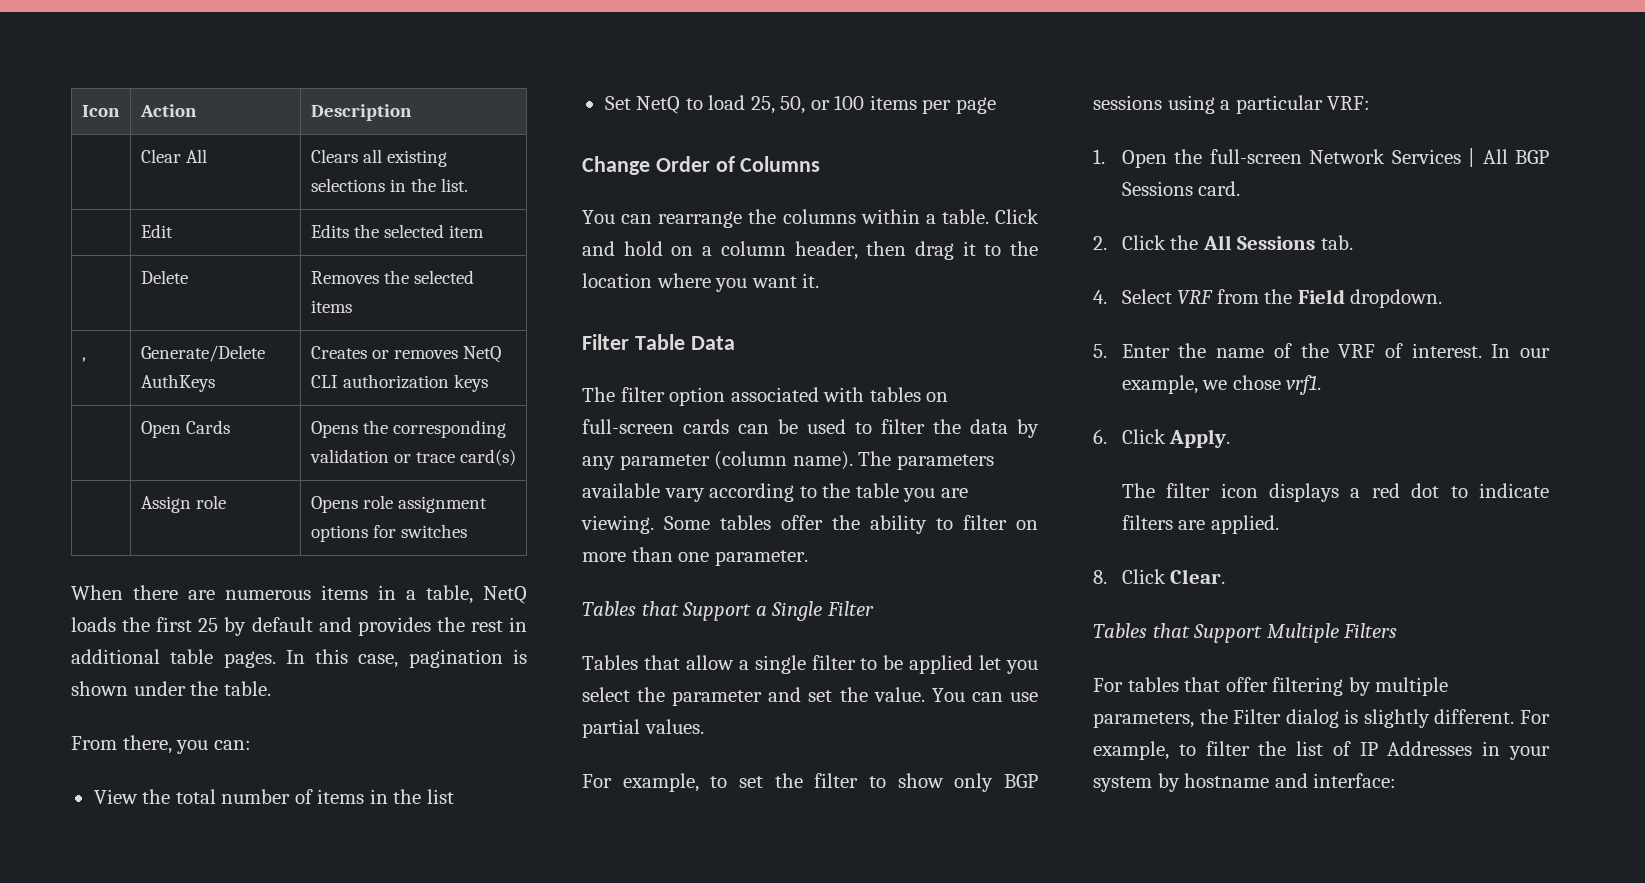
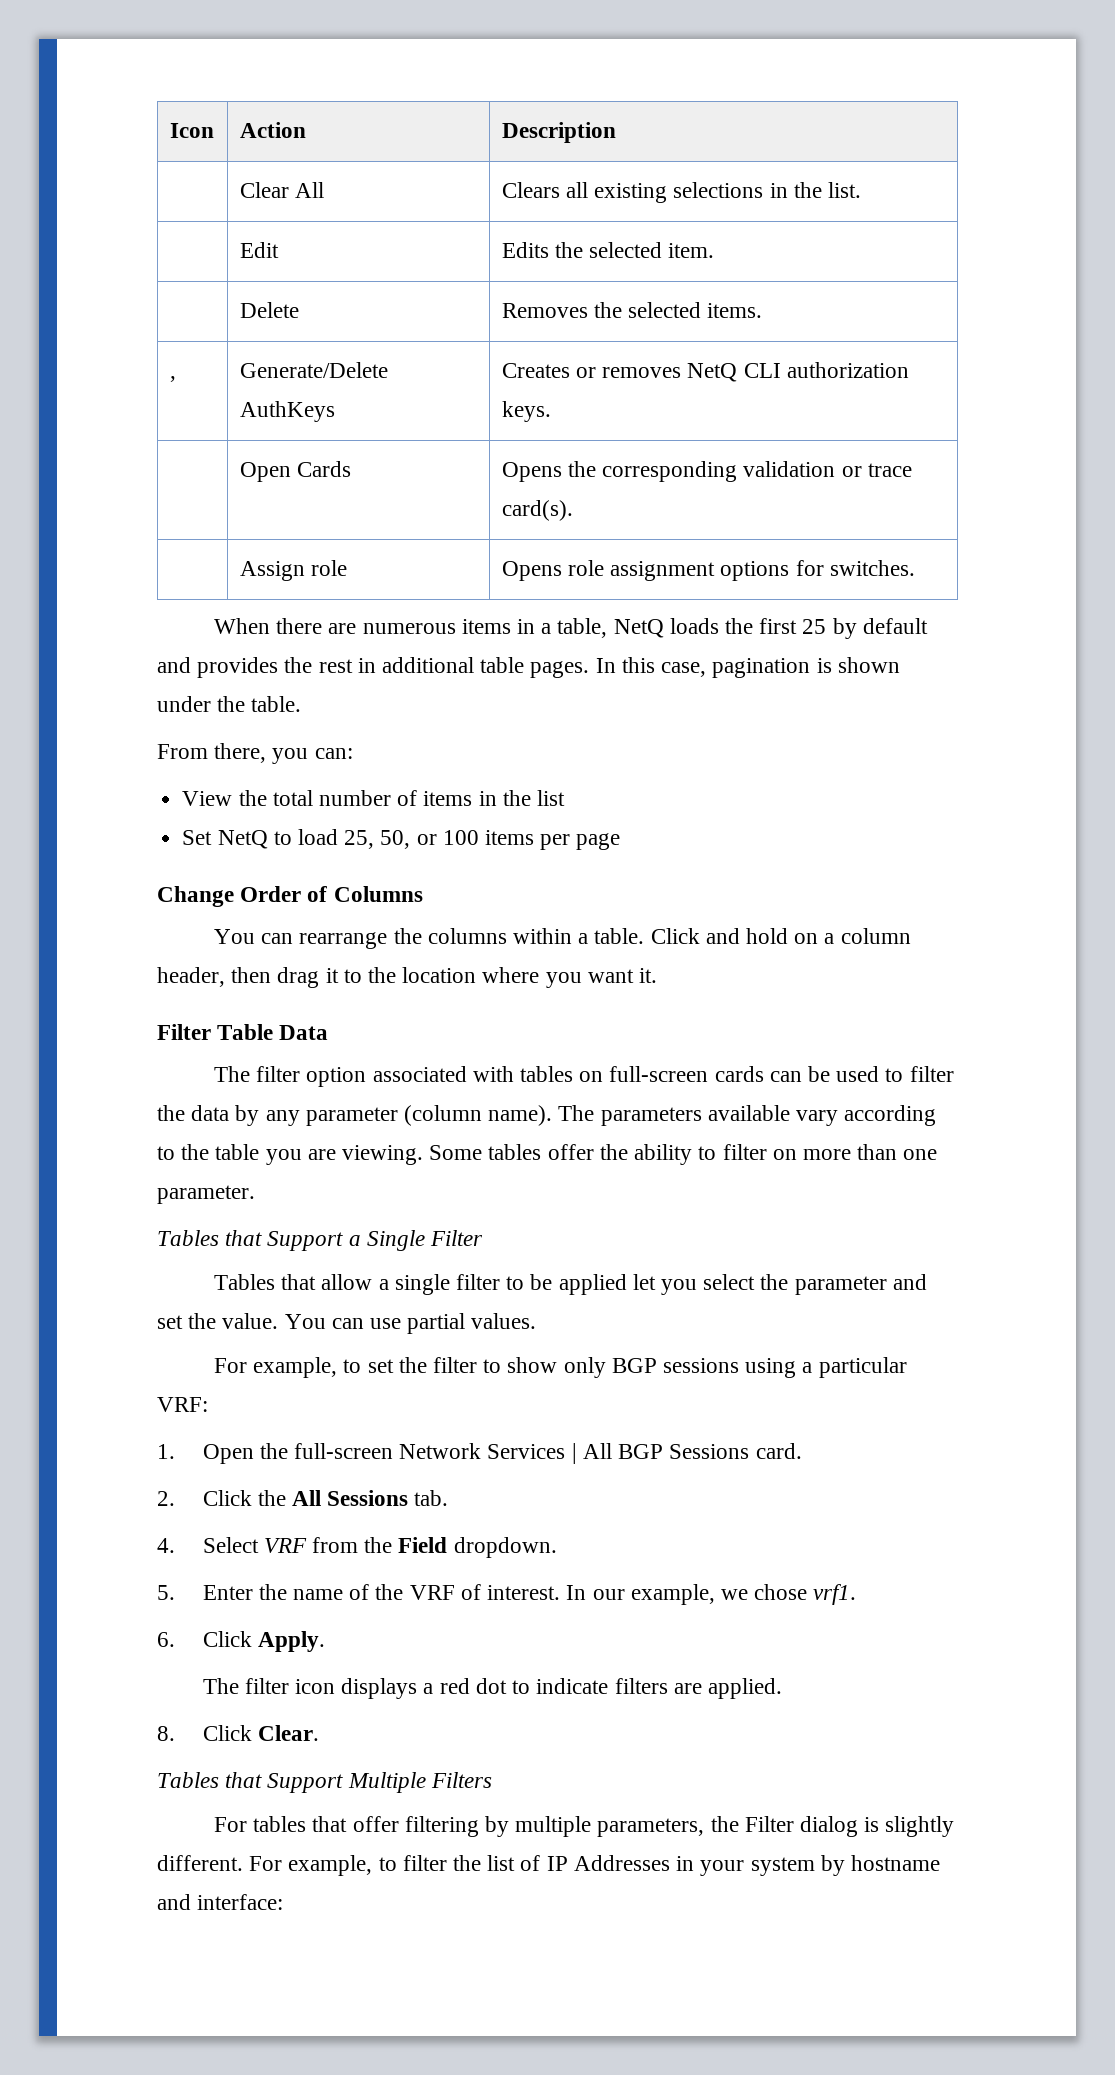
- | Edit | Edits the selected item
+ | Edit | Edits the selected item.
- | Delete | Removes the selected items
+ | Delete | Removes the selected items.
- , | Generate/Delete AuthKeys | Creates or removes NetQ CLI authorization keys
+ , | Generate/Delete AuthKeys | Creates or removes NetQ CLI authorization keys.
- | Open Cards | Opens the corresponding validation or trace card(s)
+ | Open Cards | Opens the corresponding validation or trace card(s).
- | Assign role | Opens role assignment options for switches
+ | Assign role | Opens role assignment options for switches.

